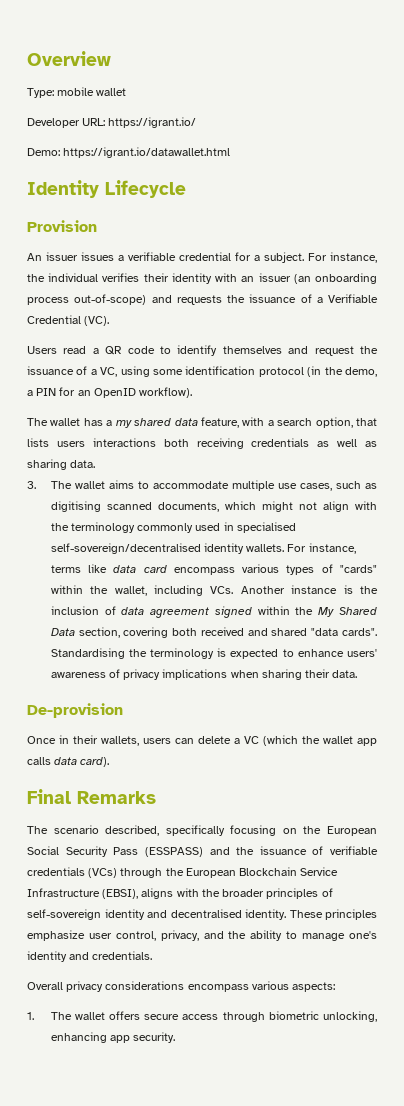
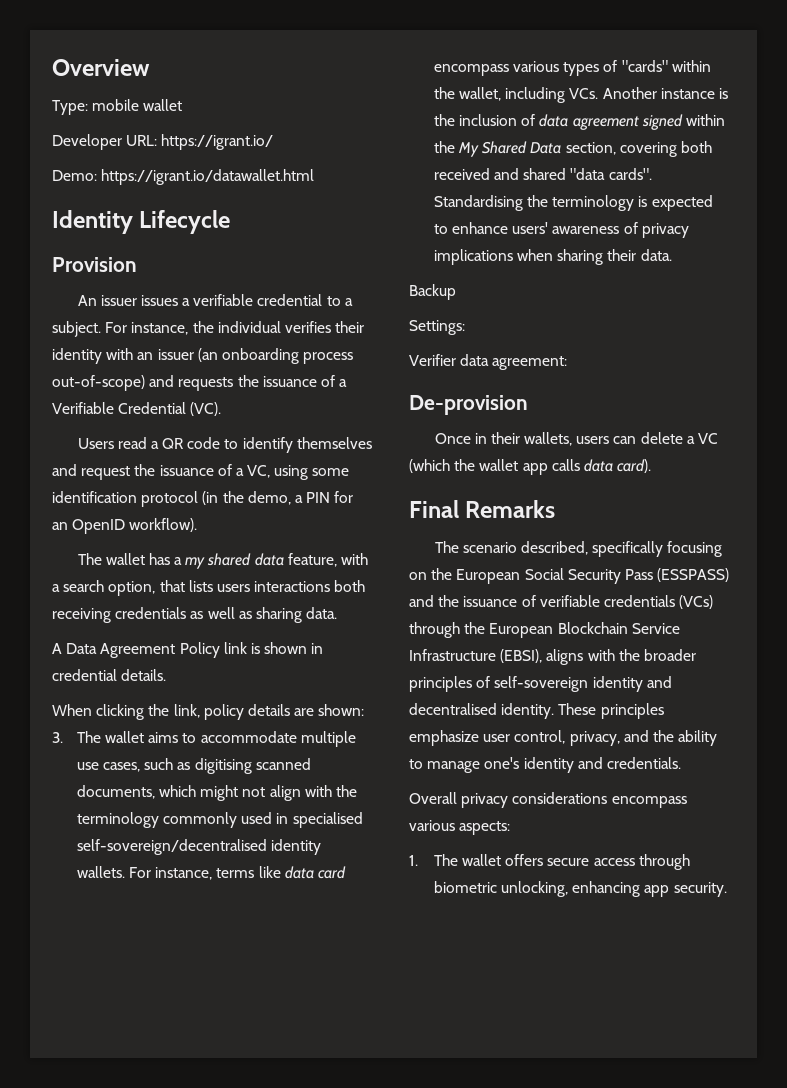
- An issuer issues a verifiable credential for a subject.
+ An issuer issues a verifiable credential to a subject.
+ A Data Agreement Policy link is shown in credential details.
+ When clicking the link, policy details are shown:
+ Backup
+ Settings:
+ Verifier data agreement:

